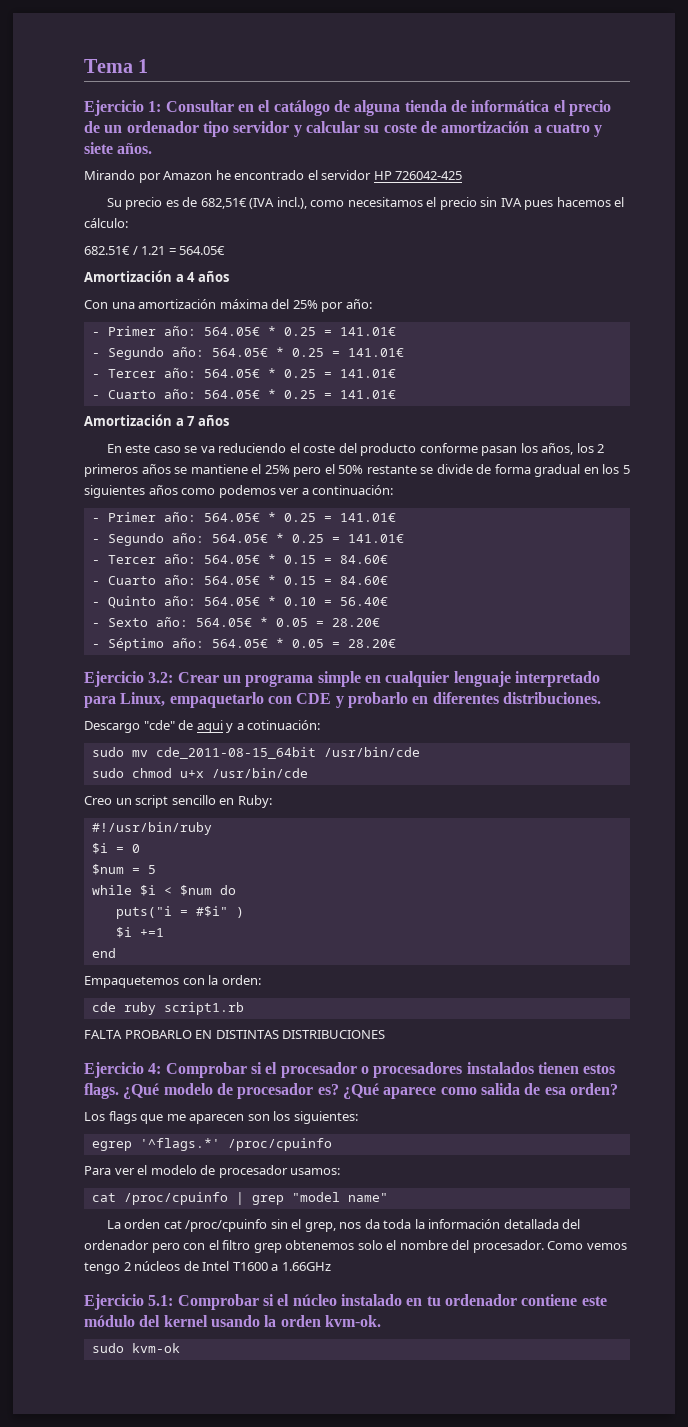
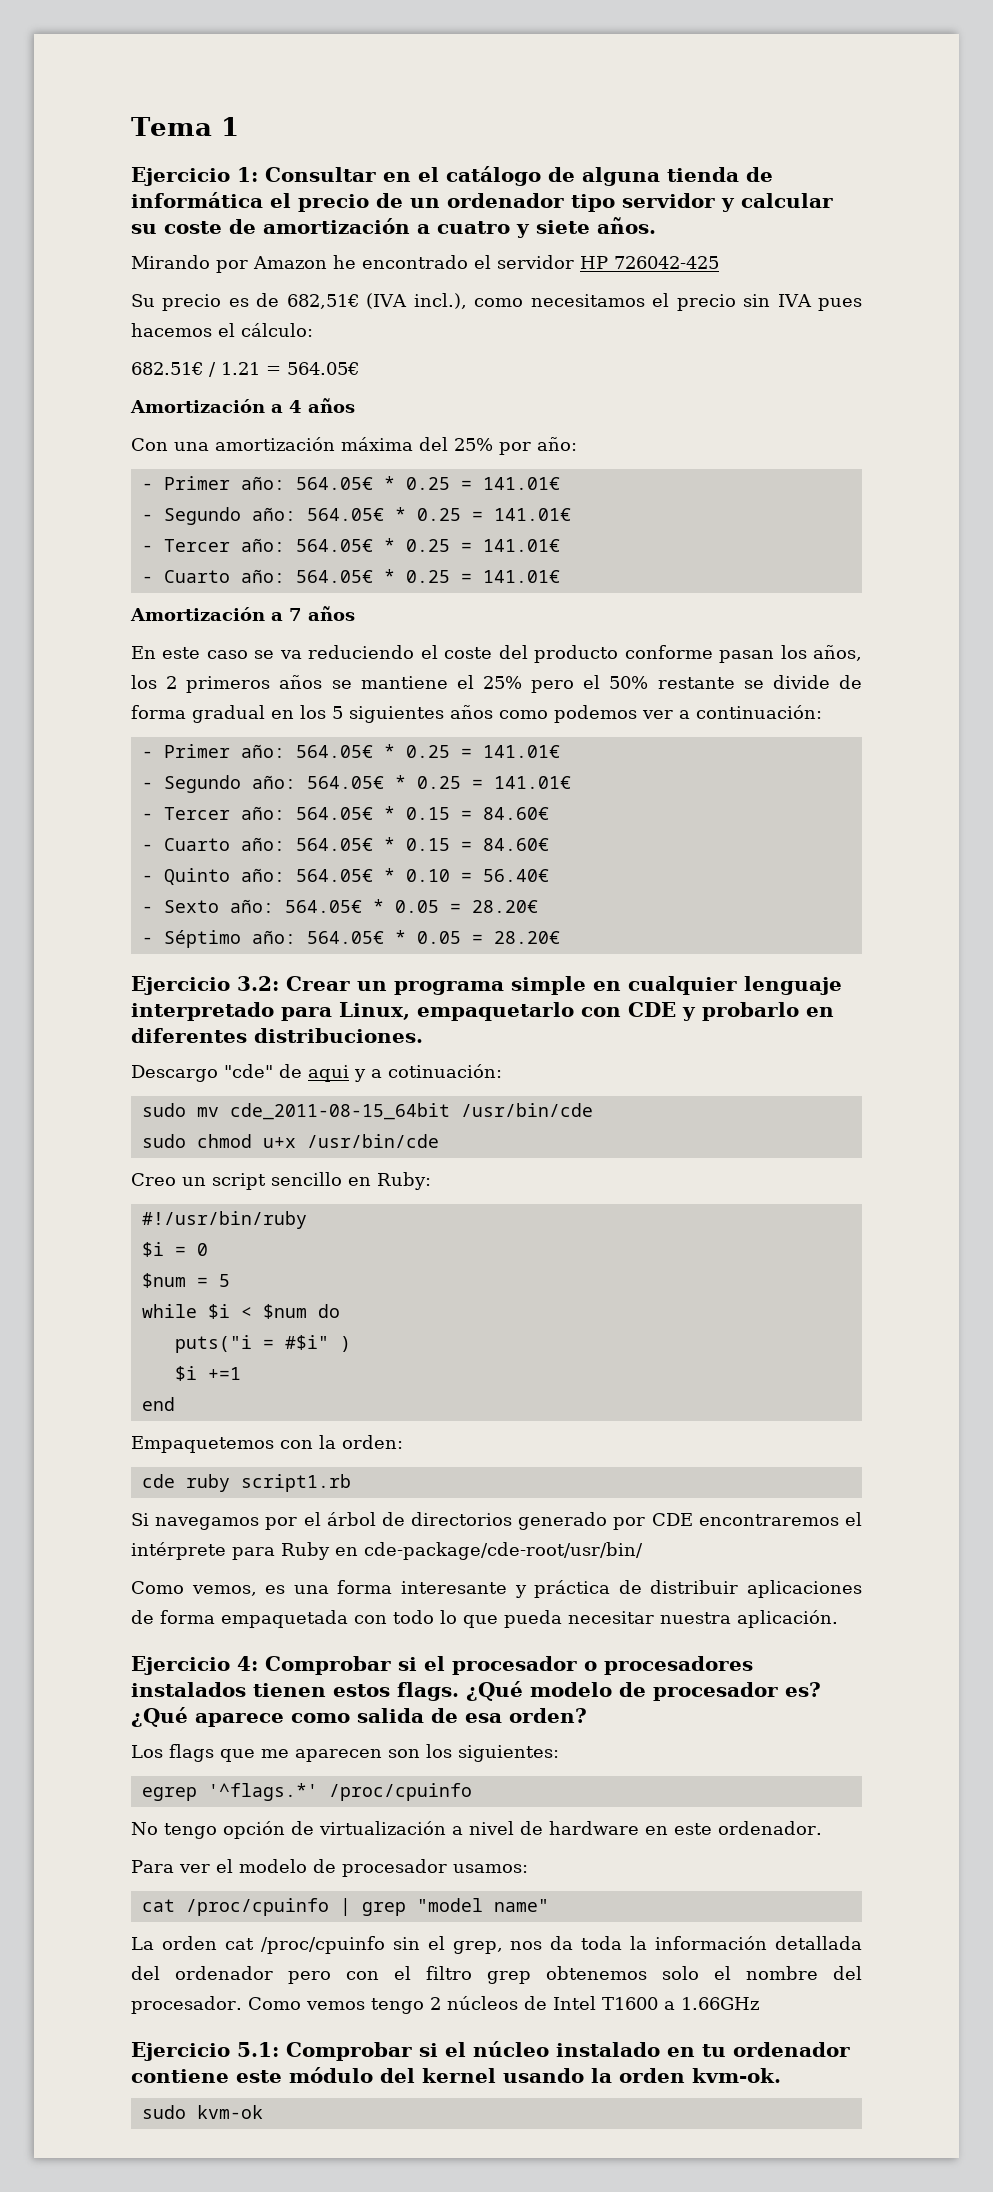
- FALTA PROBARLO EN DISTINTAS DISTRIBUCIONES
+ Si navegamos por el árbol de directorios generado por CDE encontraremos el intérprete para Ruby en cde-package/cde-root/usr/bin/
+ Como vemos, es una forma interesante y práctica de distribuir aplicaciones de forma empaquetada con todo lo que pueda necesitar nuestra aplicación.
+ No tengo opción de virtualización a nivel de hardware en este ordenador.

